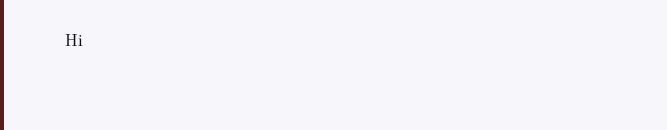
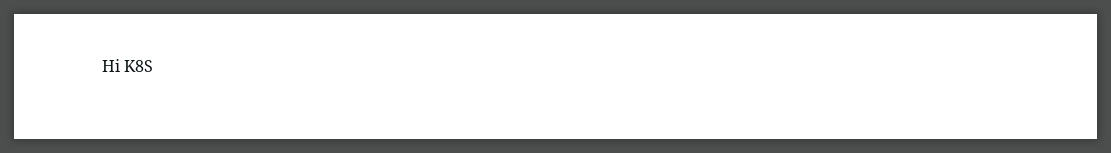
- Hi
+ Hi K8S

